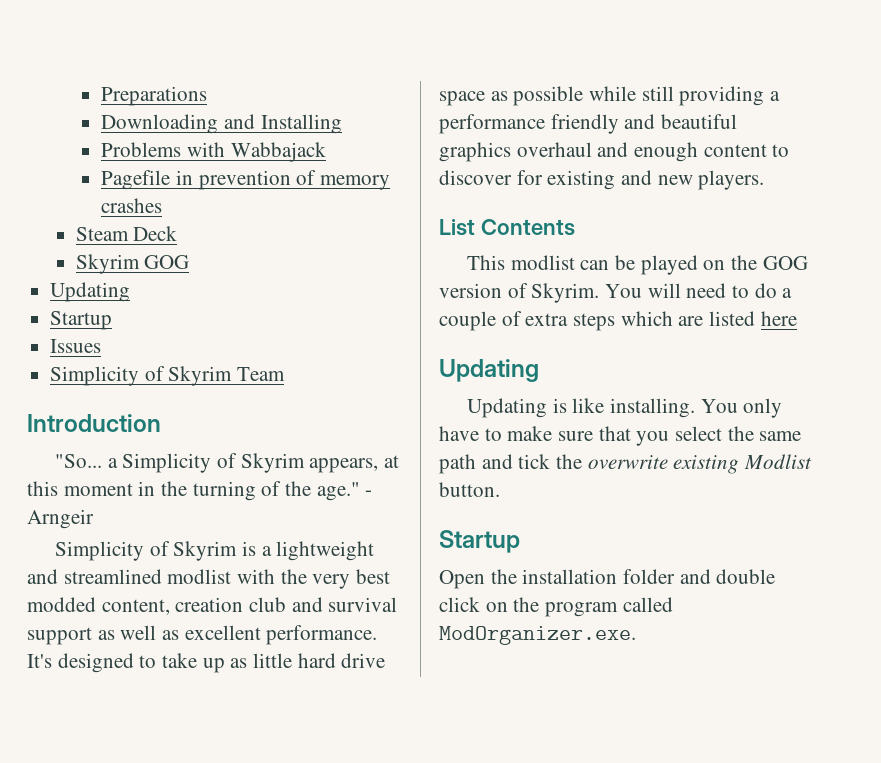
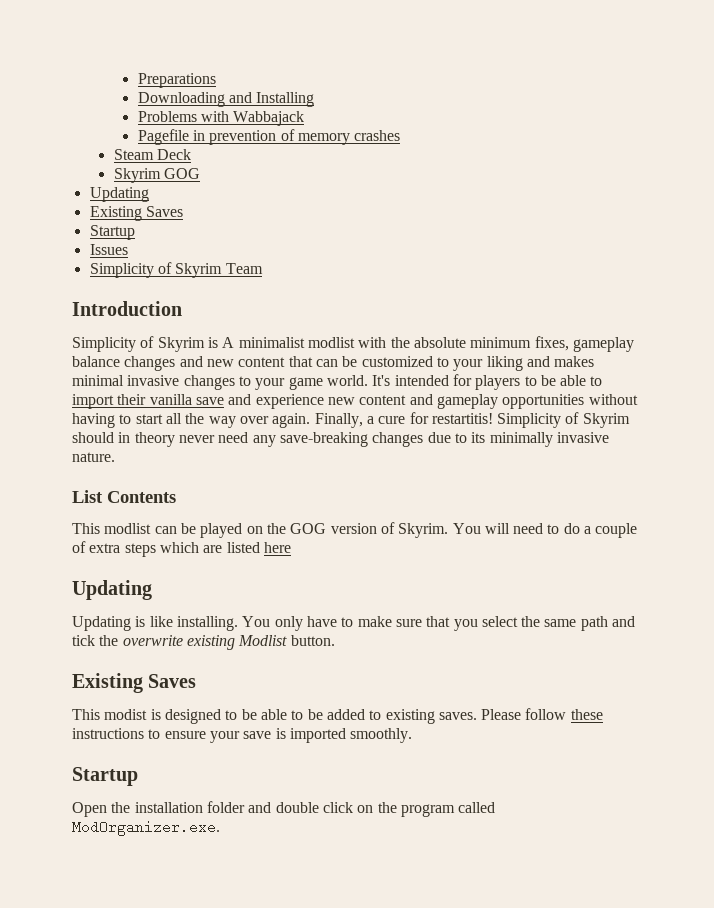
  Skyrim GOG
  Updating
+ Existing Saves
- "So... a Simplicity of Skyrim appears, at this moment in the turning of the age." - Arngeir
- Simplicity of Skyrim is a lightweight and streamlined modlist with the very best modded content, creation club and survival support as well as excellent performance. It's designed to take up as little hard drive space as possible while still providing a performance friendly and beautiful graphics overhaul and enough content to discover for existing and new players.
+ Simplicity of Skyrim is A minimalist modlist with the absolute minimum fixes, gameplay balance changes and new content that can be customized to your liking and makes minimal invasive changes to your game world. It's intended for players to be able to import their vanilla save and experience new content and gameplay opportunities without having to start all the way over again. Finally, a cure for restartitis! Simplicity of Skyrim should in theory never need any save-breaking changes due to its minimally invasive nature.
  You only have to make sure that you select the same path and tick the overwrite existing Modlist button.
+ Existing Saves
+ This modist is designed to be able to be added to existing saves. Please follow these instructions to ensure your save is imported smoothly.

